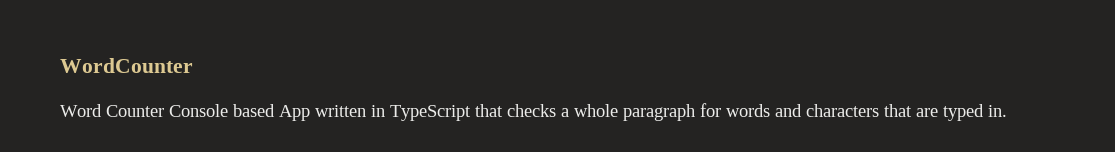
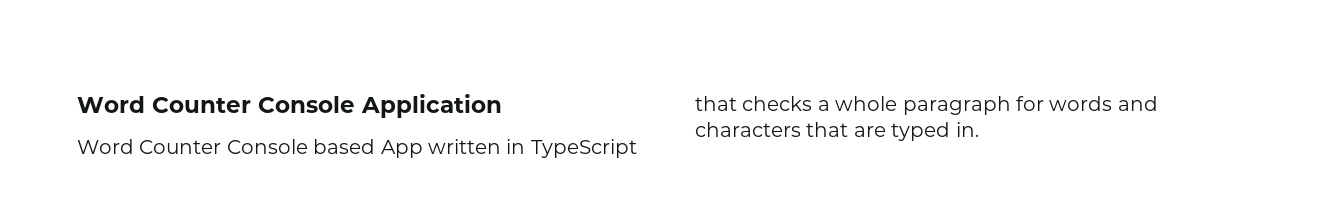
- WordCounter
+ Word Counter Console Application

